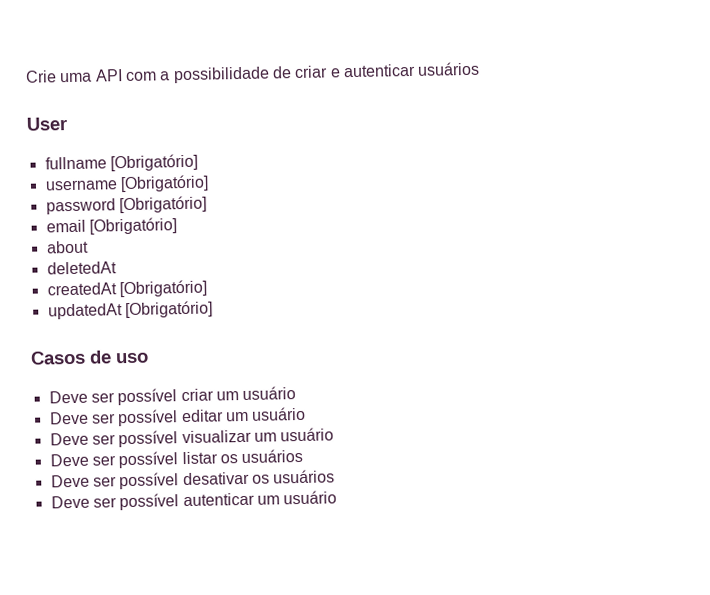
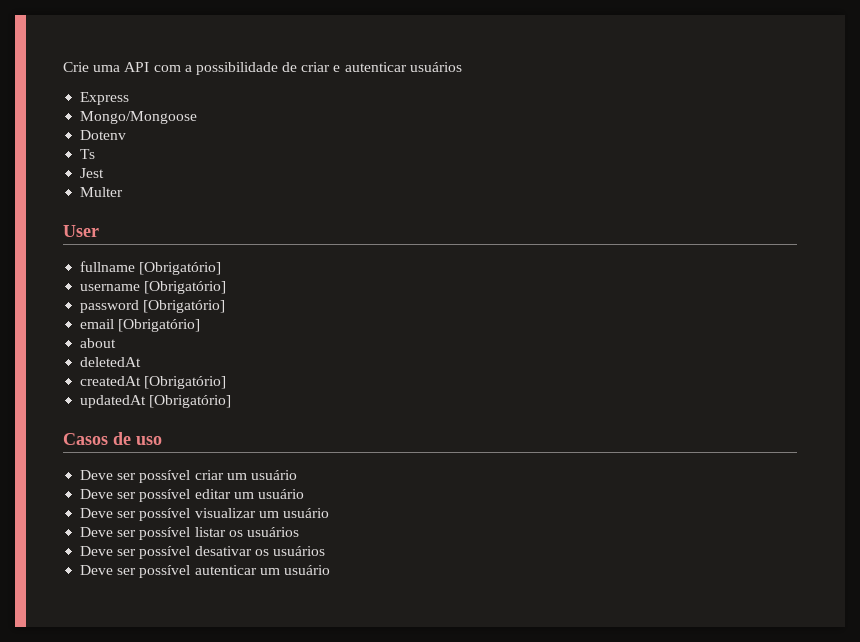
+ Express
+ Mongo/Mongoose
+ Dotenv
+ Ts
+ Jest
+ Multer

